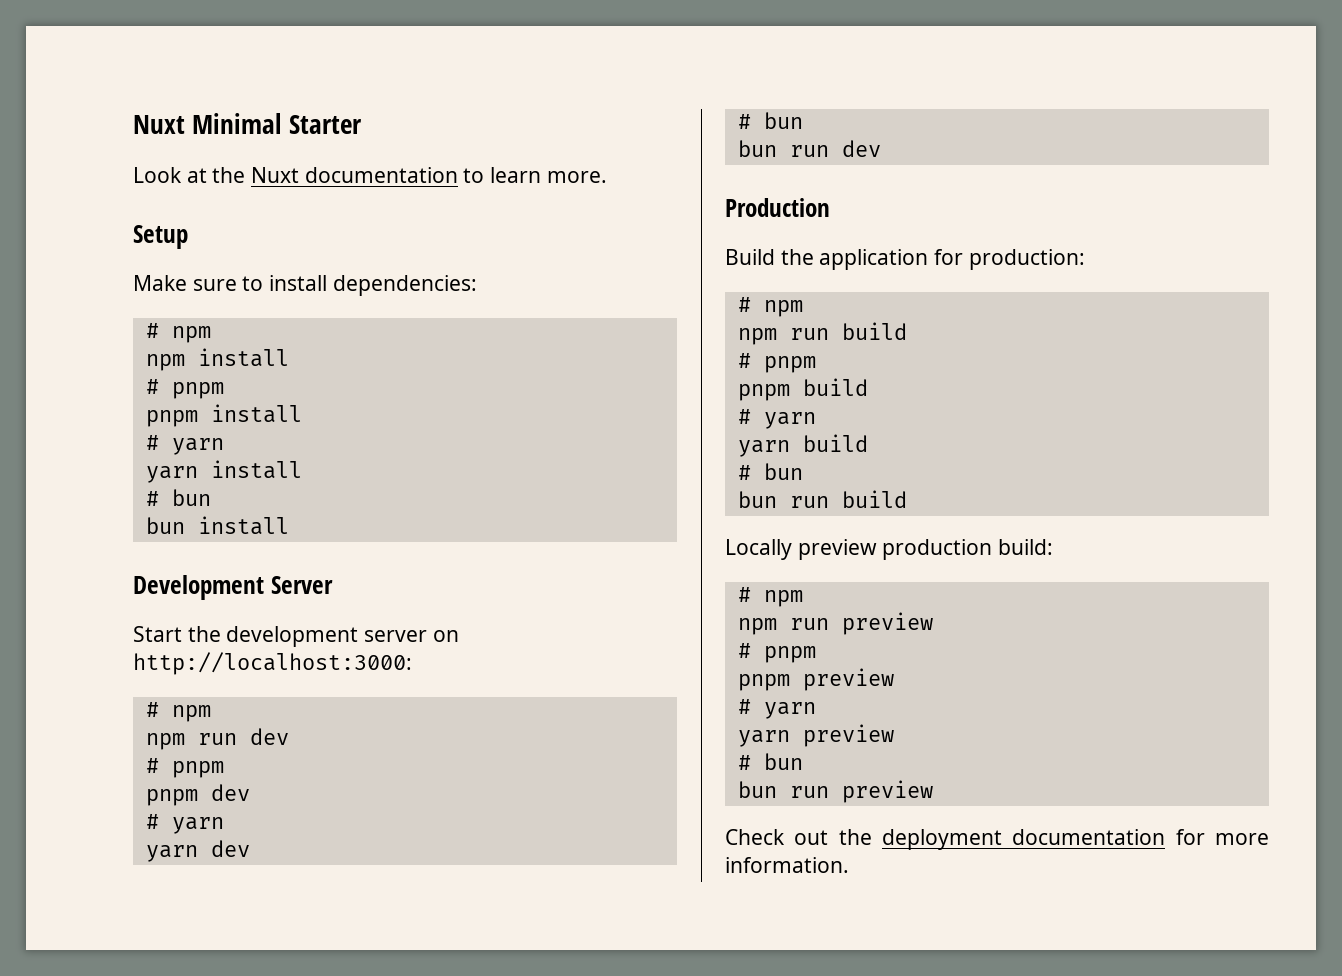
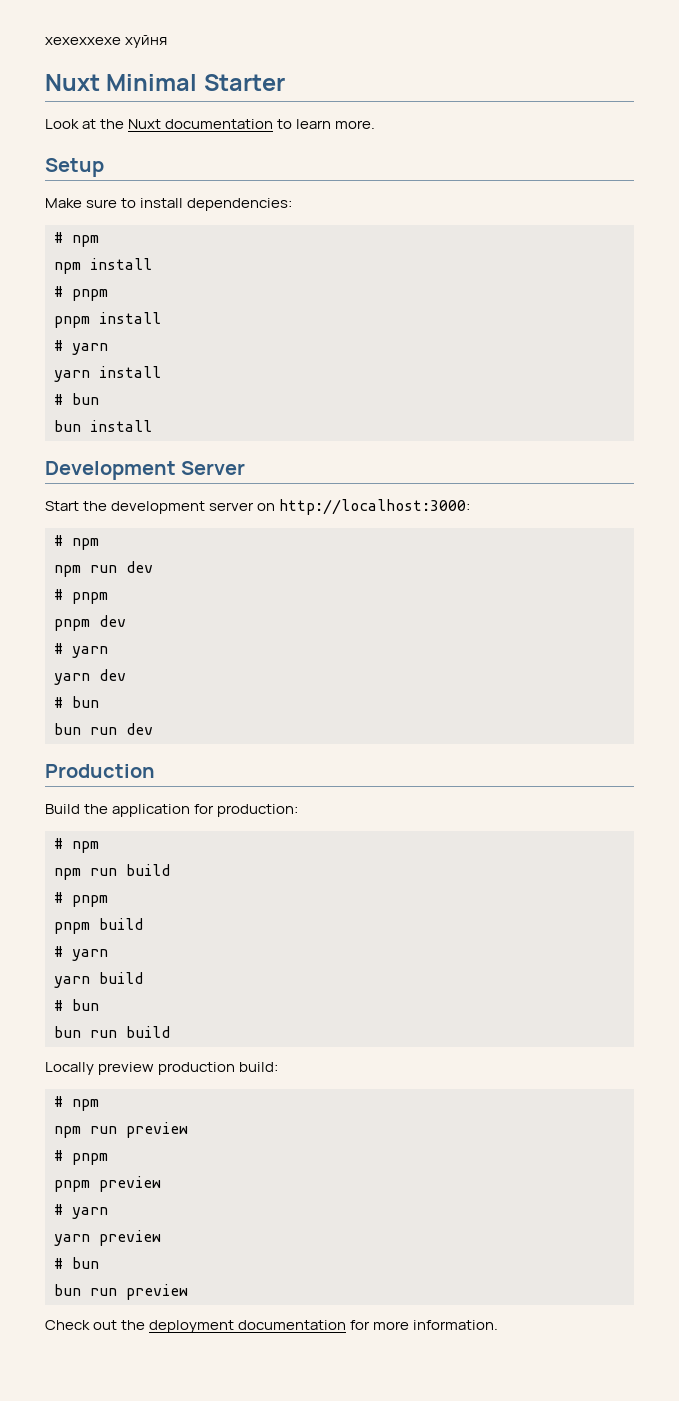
+ хехеххехе хуйня

